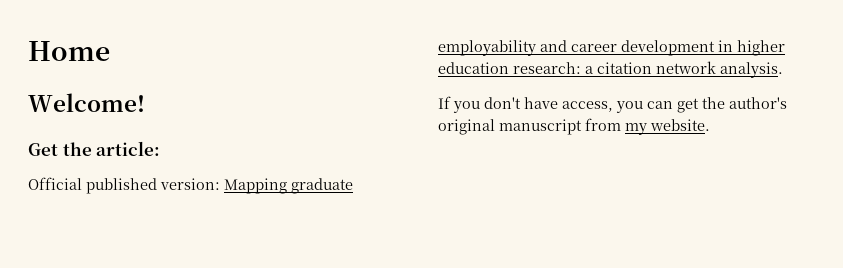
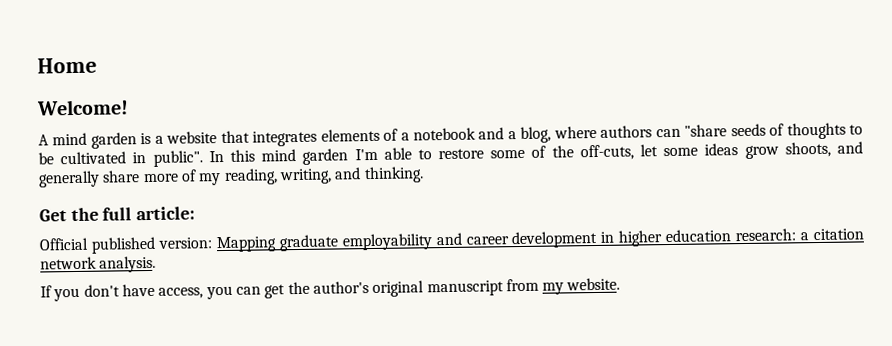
+ A mind garden is a website that integrates elements of a notebook and a blog, where authors can "share seeds of thoughts to be cultivated in public". In this mind garden I'm able to restore some of the off-cuts, let some ideas grow shoots, and generally share more of my reading, writing, and thinking.
- Get the article:
+ Get the full article:

